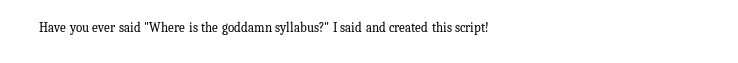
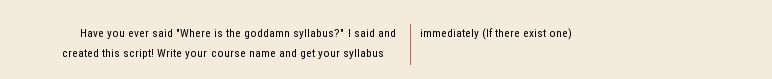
+ Write your course name and get your syllabus immediately (If there exist one)

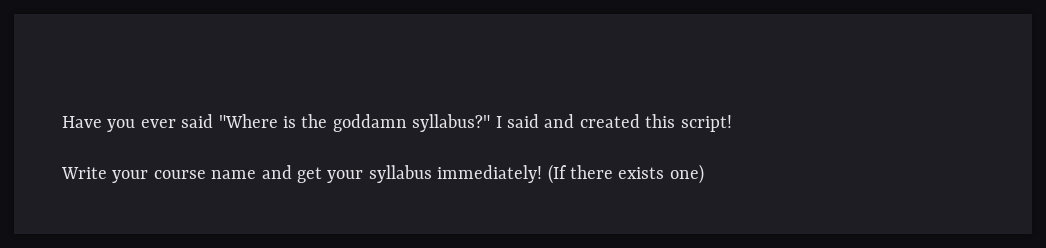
- I said and created this script! Write your course name and get your syllabus immediately (If there exist one)
+ I said and created this script!
+ Write your course name and get your syllabus immediately! (If there exists one)

